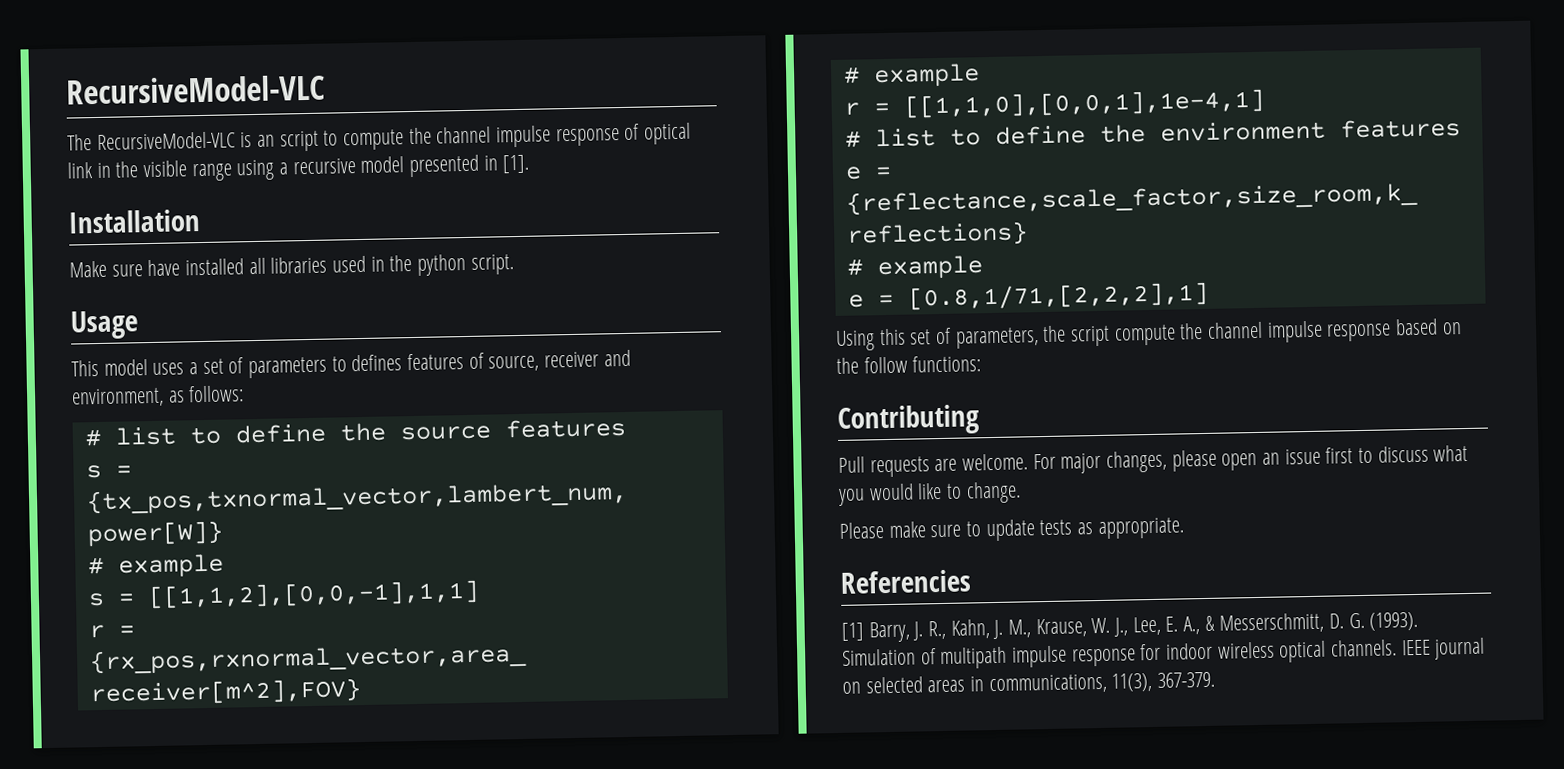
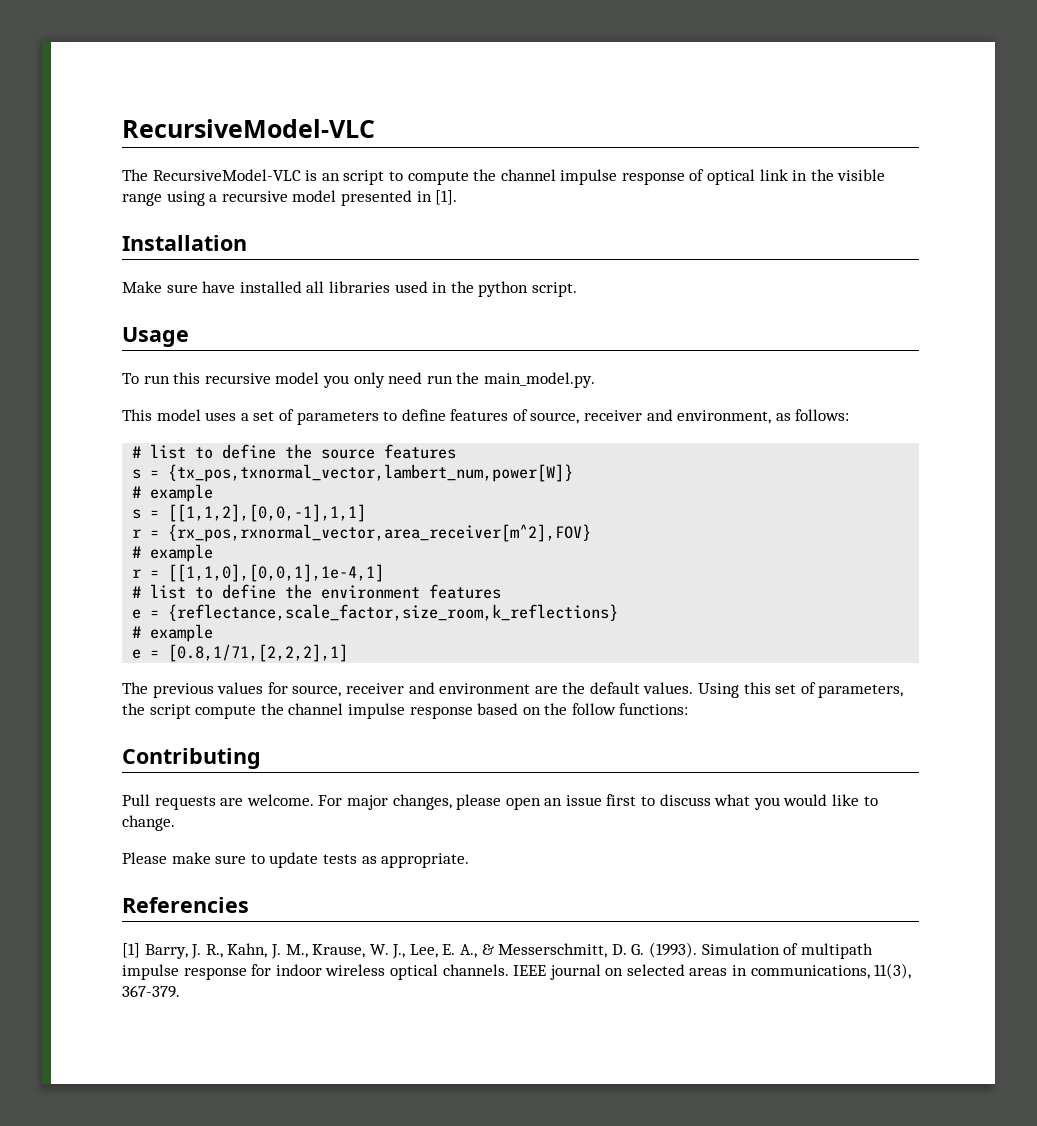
+ To run this recursive model you only need run the main_model.py.
- This model uses a set of parameters to defines features of source, receiver and environment, as follows:
+ This model uses a set of parameters to define features of source, receiver and environment, as follows:
+ The previous values for source, receiver and environment are the default values.

